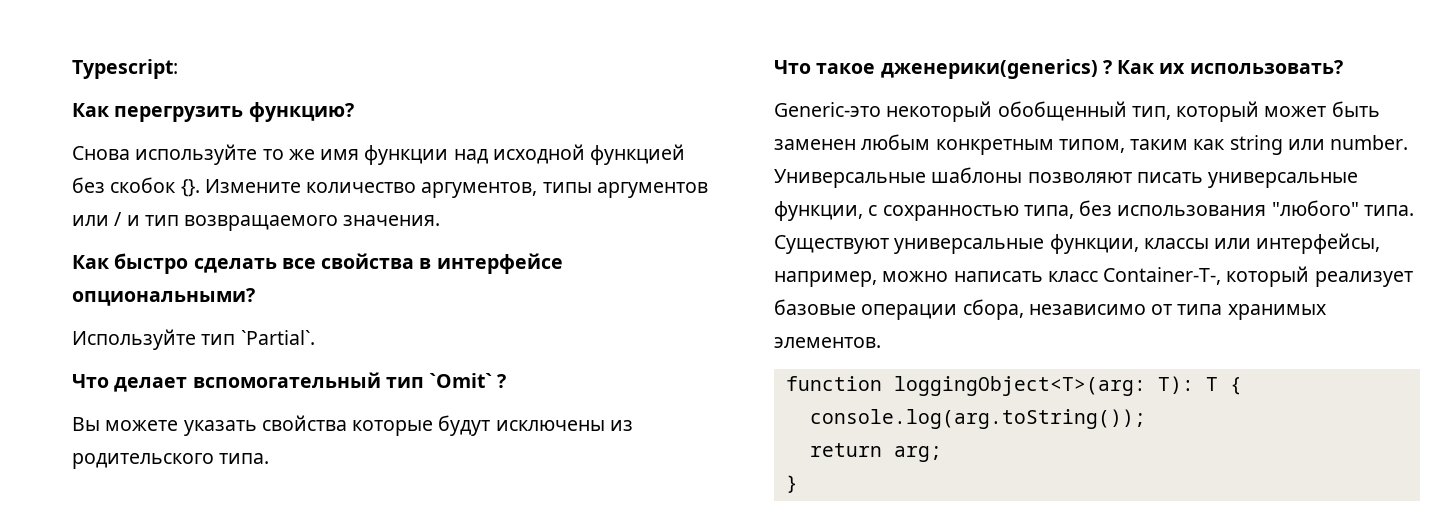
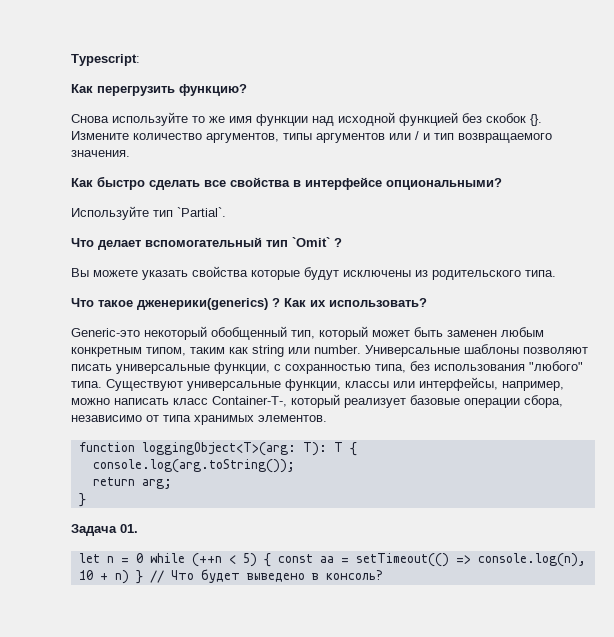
+ Задача 01.
+ let n = 0 while (++n < 5) { const aa = setTimeout(() => console.log(n), 10 + n) } // Что будет выведено в консоль?

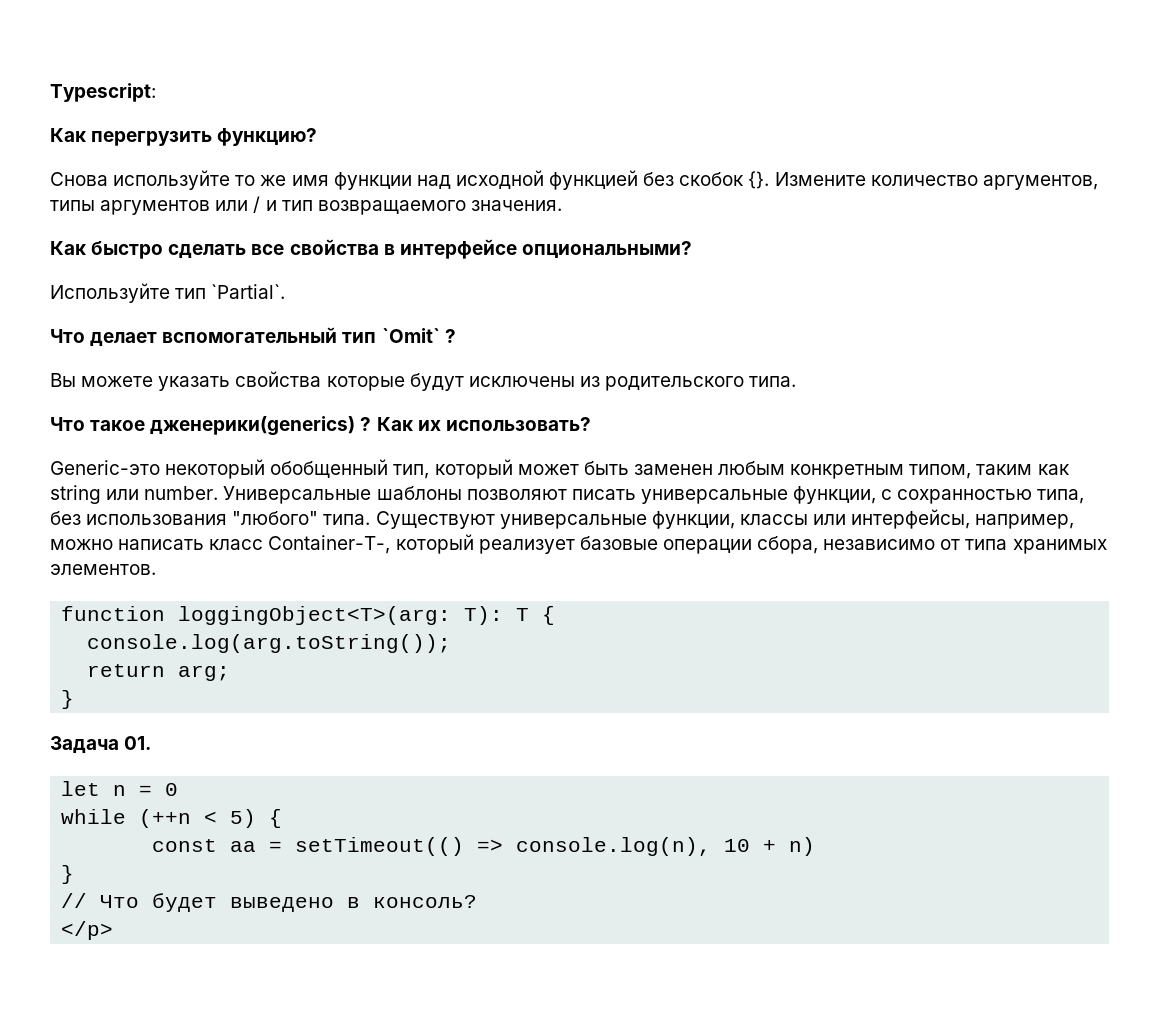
- let n = 0 while (++n < 5) { const aa = setTimeout(() => console.log(n), 10 + n) } // Что будет выведено в консоль?
+ let n = 0
+ while (++n < 5) {
+ const aa = setTimeout(() => console.log(n), 10 + n)
+ }
+ // Что будет выведено в консоль?
+ </p>

